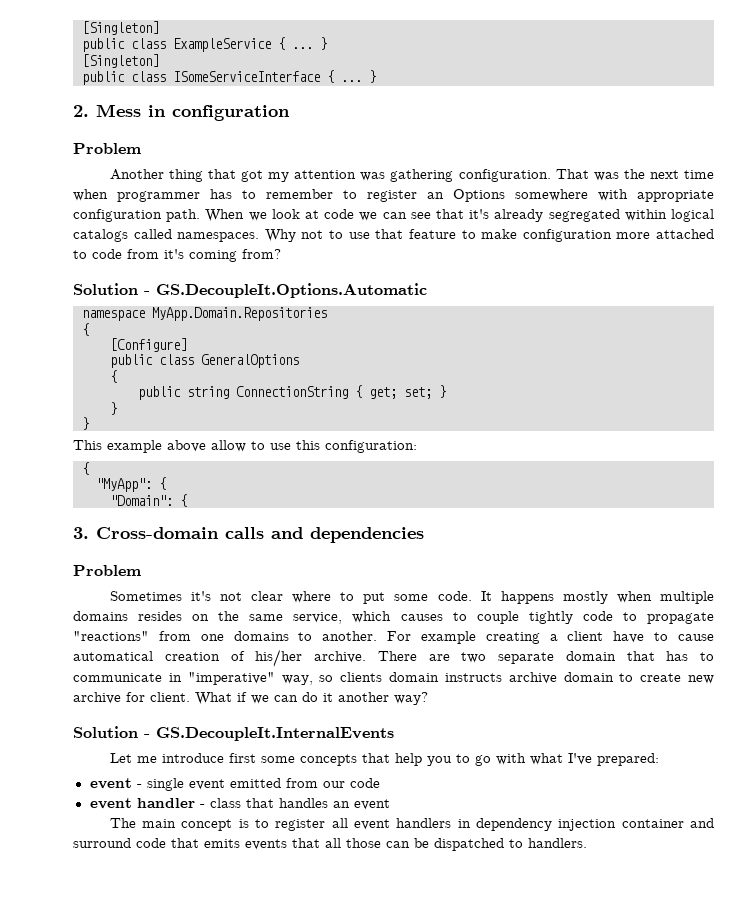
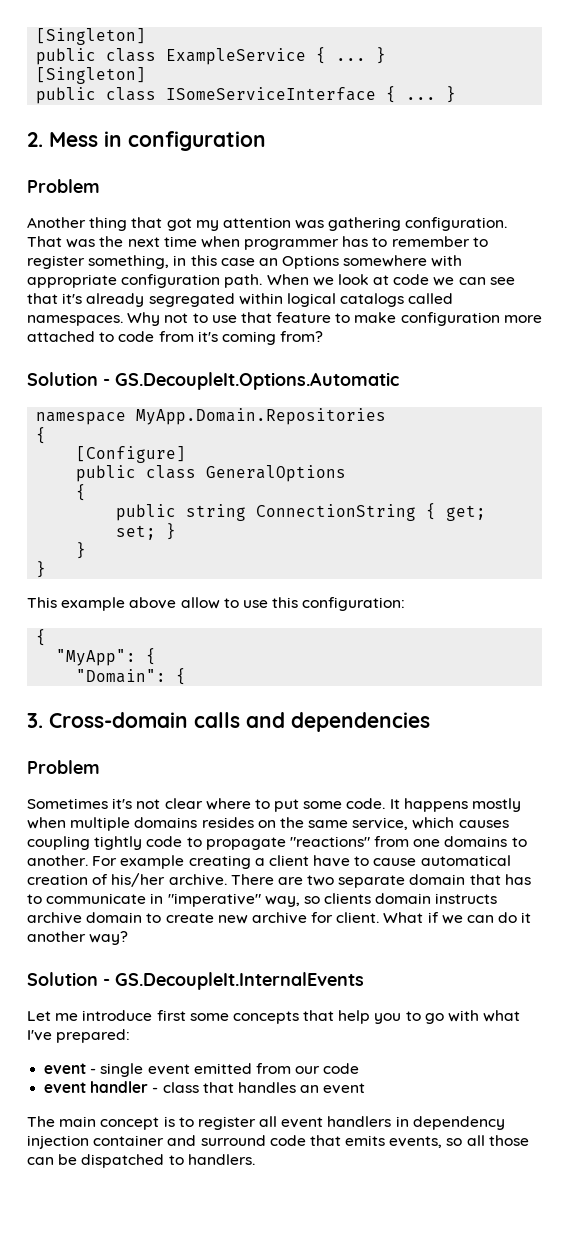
- That was the next time when programmer has to remember to register an Options somewhere with appropriate configuration path.
+ That was the next time when programmer has to remember to register something, in this case an Options somewhere with appropriate configuration path.
- It happens mostly when multiple domains resides on the same service, which causes to couple tightly code to propagate "reactions" from one domains to another.
+ It happens mostly when multiple domains resides on the same service, which causes coupling tightly code to propagate "reactions" from one domains to another.
- The main concept is to register all event handlers in dependency injection container and surround code that emits events that all those can be dispatched to handlers.
+ The main concept is to register all event handlers in dependency injection container and surround code that emits events, so all those can be dispatched to handlers.

